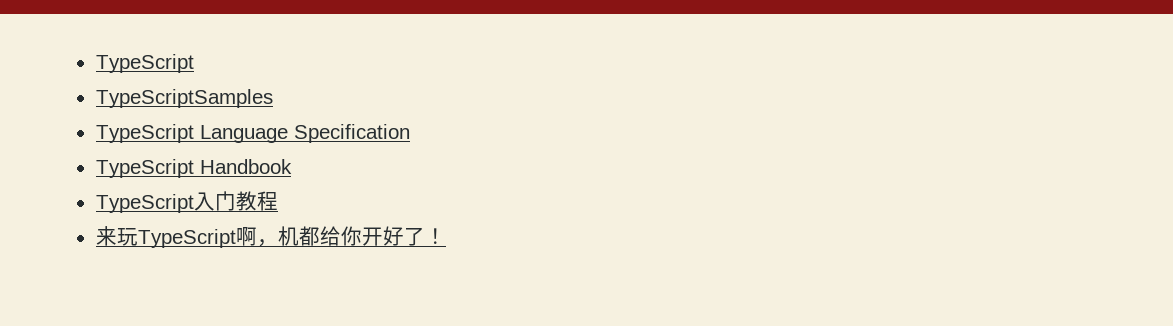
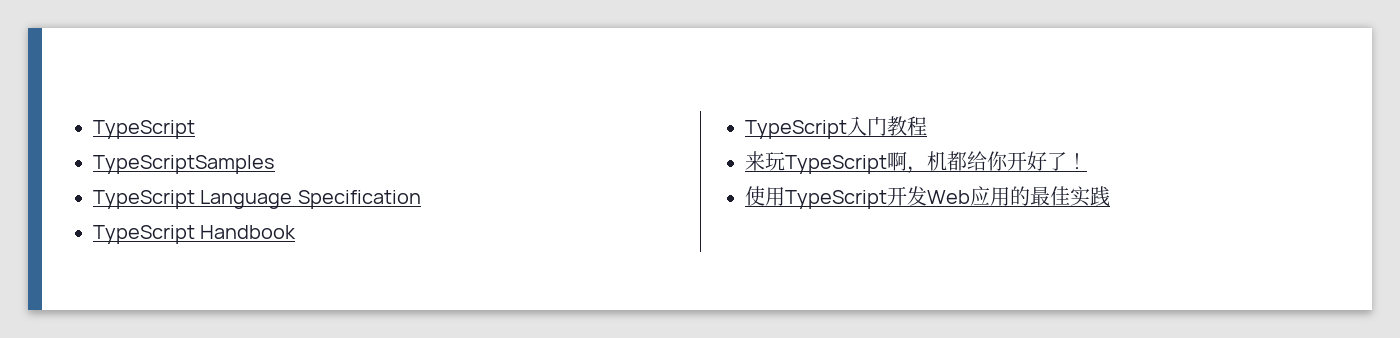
+ 使用TypeScript开发Web应用的最佳实践

